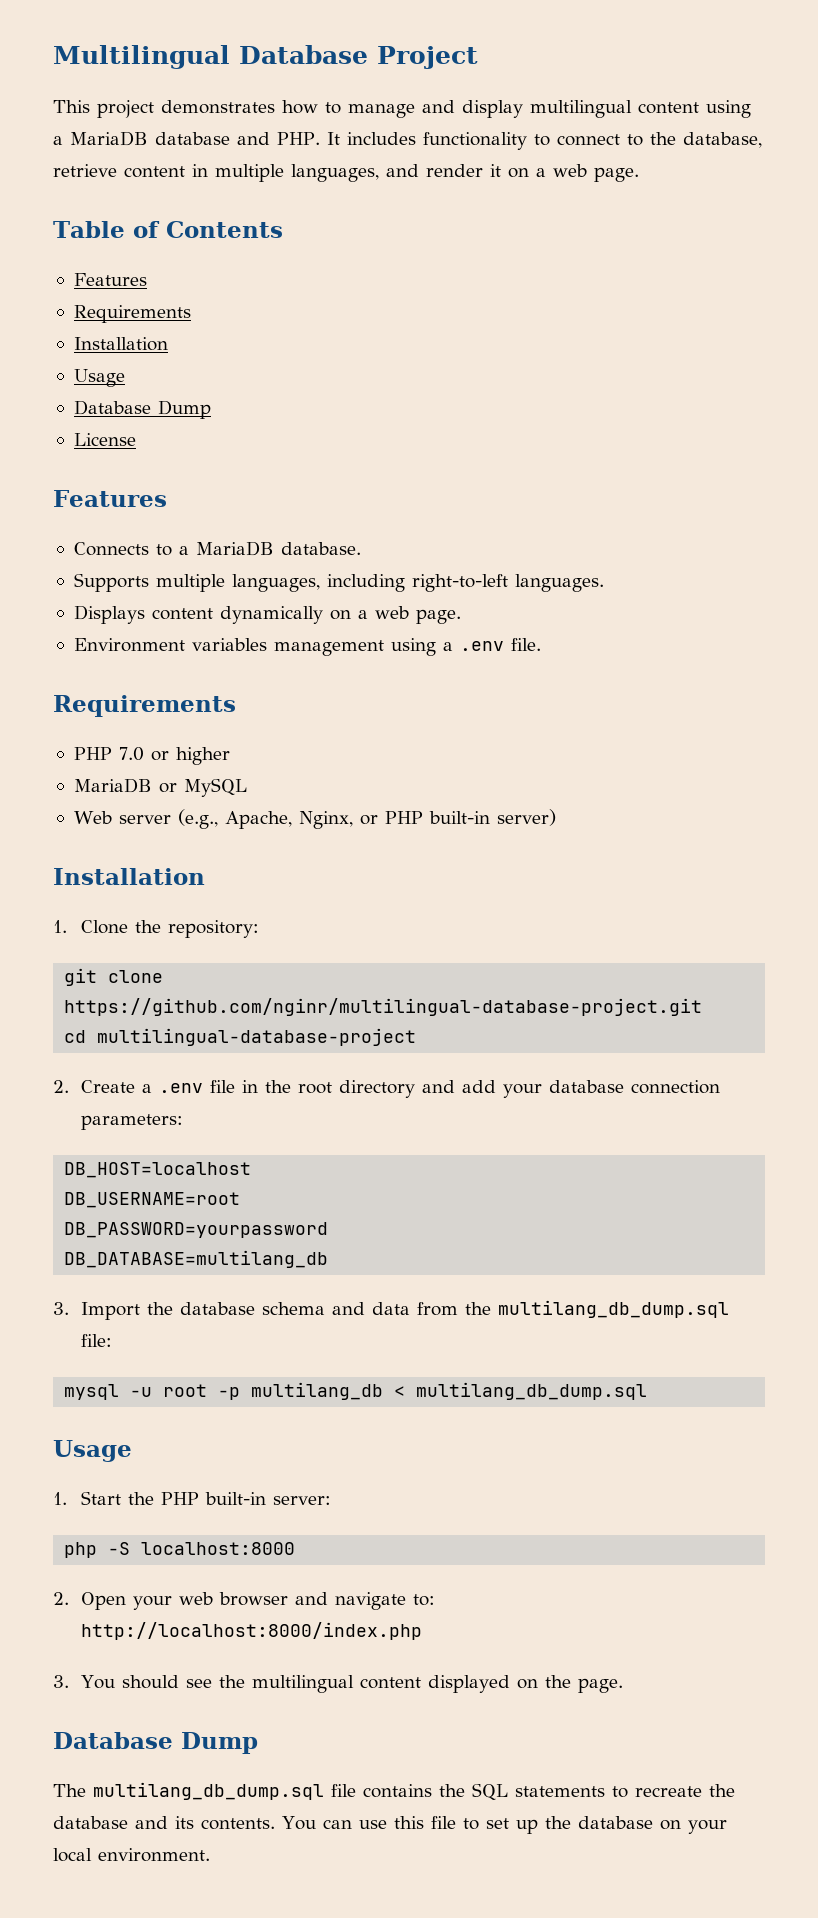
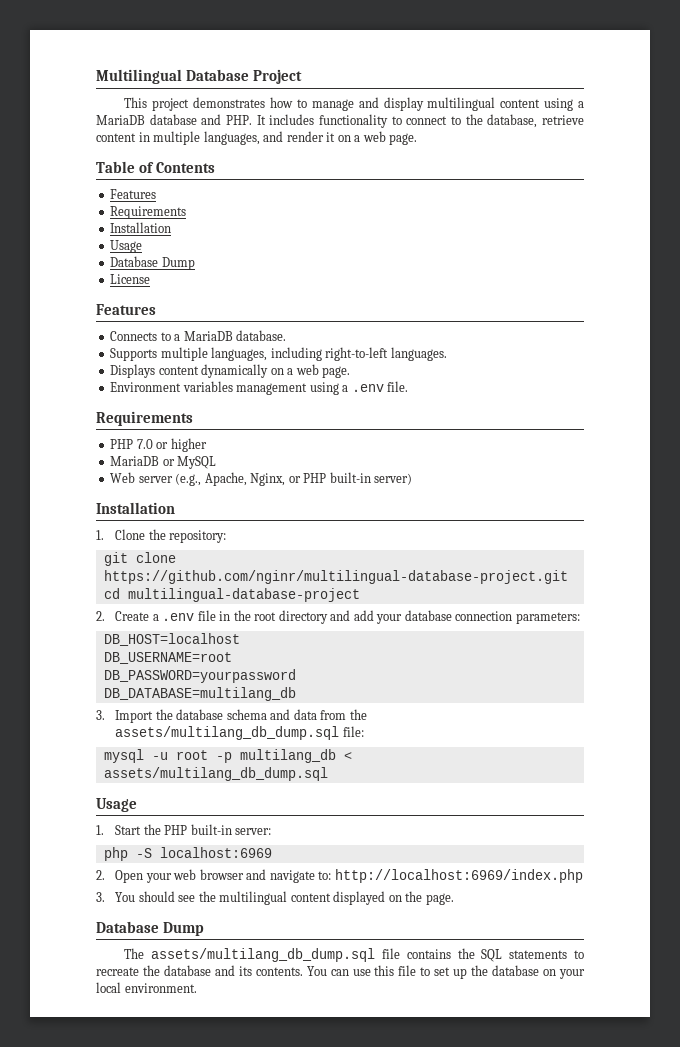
- 3. Import the database schema and data from the multilang_db_dump.sql file:
+ 3. Import the database schema and data from the assets/multilang_db_dump.sql file:
- mysql -u root -p multilang_db < multilang_db_dump.sql
+ mysql -u root -p multilang_db < assets/multilang_db_dump.sql
- php -S localhost:8000
+ php -S localhost:6969
- 2. Open your web browser and navigate to: http://localhost:8000/index.php
+ 2. Open your web browser and navigate to: http://localhost:6969/index.php
- The multilang_db_dump.sql file contains the SQL statements to recreate the database and its contents.
+ The assets/multilang_db_dump.sql file contains the SQL statements to recreate the database and its contents.

